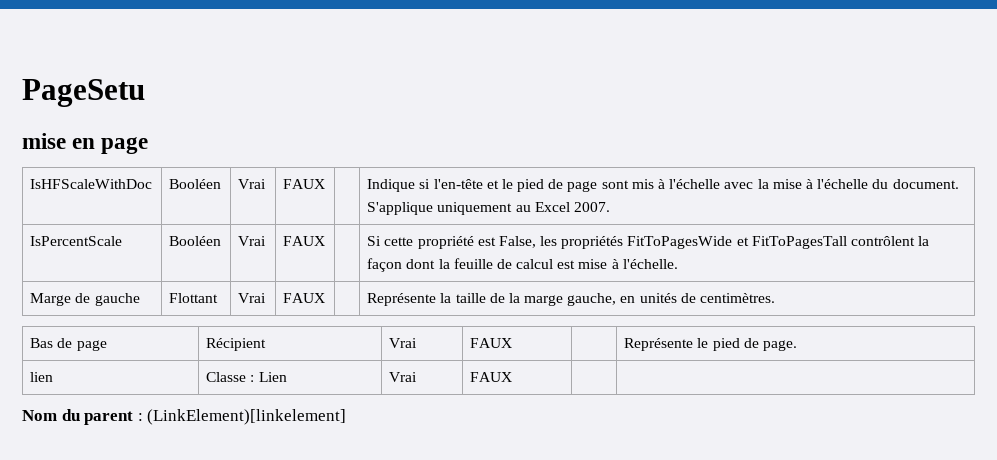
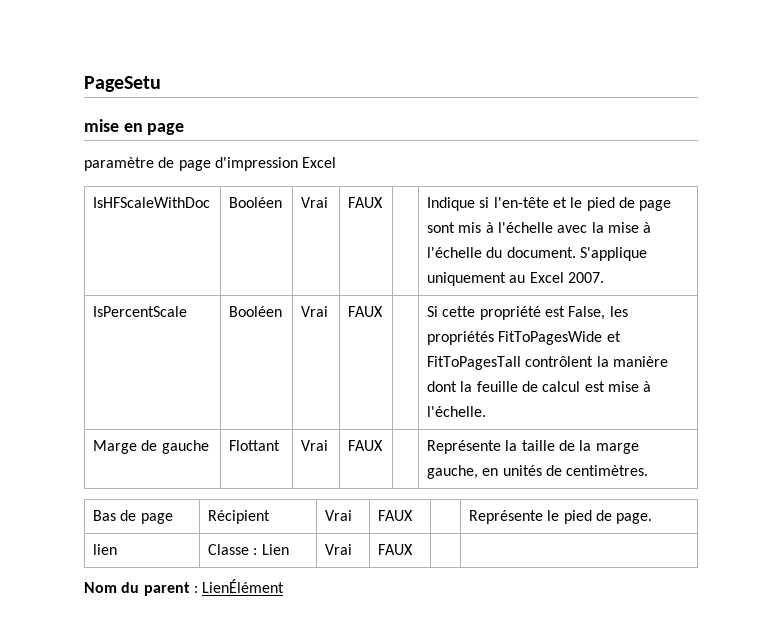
+ paramètre de page d'impression Excel
- IsPercentScale | Booléen | Vrai | FAUX | | Si cette propriété est False, les propriétés FitToPagesWide et FitToPagesTall contrôlent la façon dont la feuille de calcul est mise à l'échelle.
+ IsPercentScale | Booléen | Vrai | FAUX | | Si cette propriété est False, les propriétés FitToPagesWide et FitToPagesTall contrôlent la manière dont la feuille de calcul est mise à l'échelle.
- Nom du parent : (LinkElement)[linkelement]
+ Nom du parent : LienÉlément

